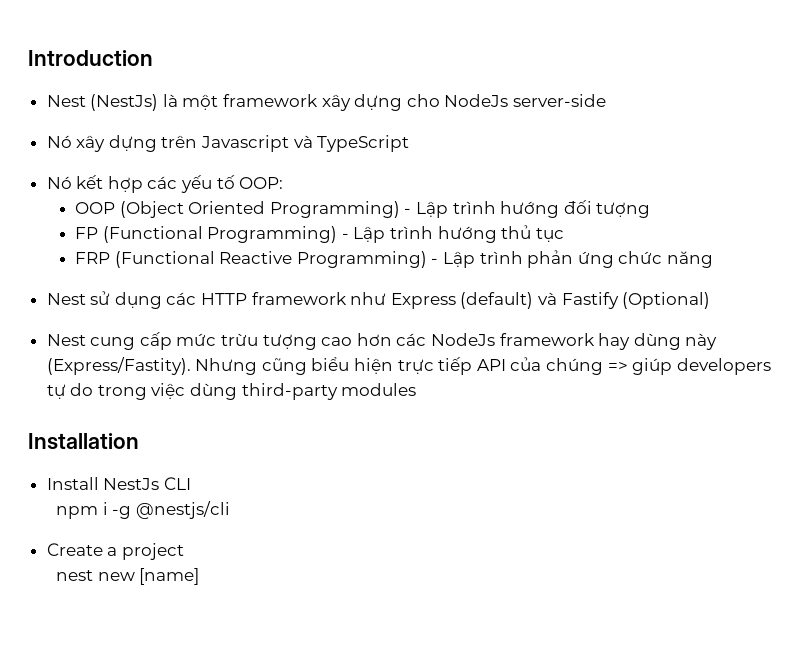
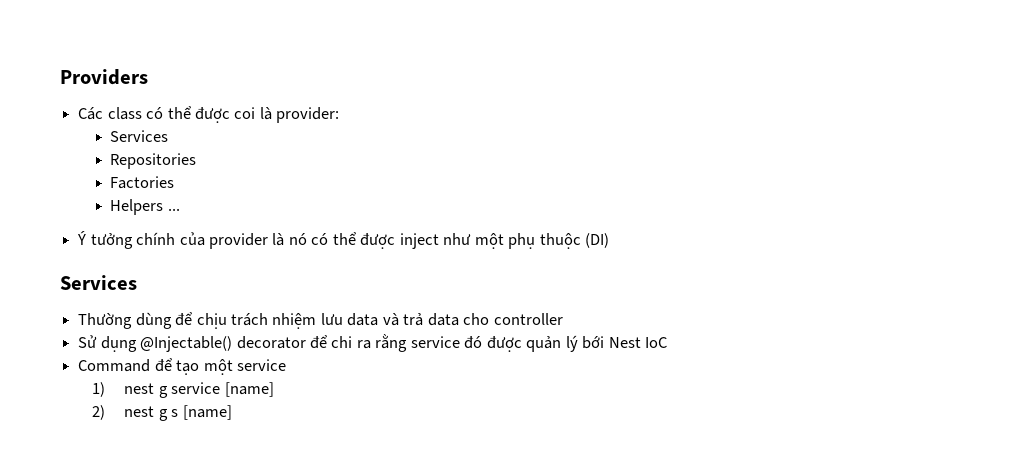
- Introduction
- Nest (NestJs) là một framework xây dựng cho NodeJs server-side
- Nó xây dựng trên Javascript và TypeScript
- Nó kết hợp các yếu tố OOP:
- OOP (Object Oriented Programming) - Lập trình hướng đối tượng
- FP (Functional Programming) - Lập trình hướng thủ tục
- FRP (Functional Reactive Programming) - Lập trình phản ứng chức năng
- Nest sử dụng các HTTP framework như Express (default) và Fastify (Optional)
- Nest cung cấp mức trừu tượng cao hơn các NodeJs framework hay dùng này (Express/Fastity). Nhưng cũng biểu hiện trực tiếp API của chúng => giúp developers tự do trong việc dùng third-party modules
- Installation
- Install NestJs CLI
- npm i -g @nestjs/cli
- Create a project
- nest new [name]
+ Providers
+ Các class có thể được coi là provider:
+ Services
+ Repositories
+ Factories
+ Helpers ...
+ Ý tưởng chính của provider là nó có thể được inject như một phụ thuộc (DI)
+ Services
+ Thường dùng để chịu trách nhiệm lưu data và trả data cho controller
+ Sử dụng @Injectable() decorator để chi ra rằng service đó được quản lý bới Nest IoC
+ Command để tạo một service
+ 1) nest g service [name]
+ 2) nest g s [name]

